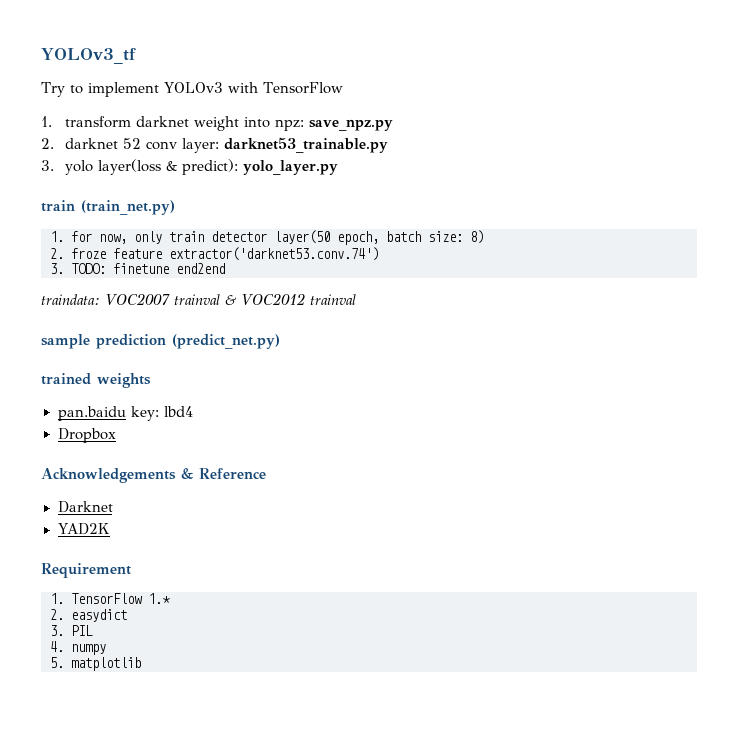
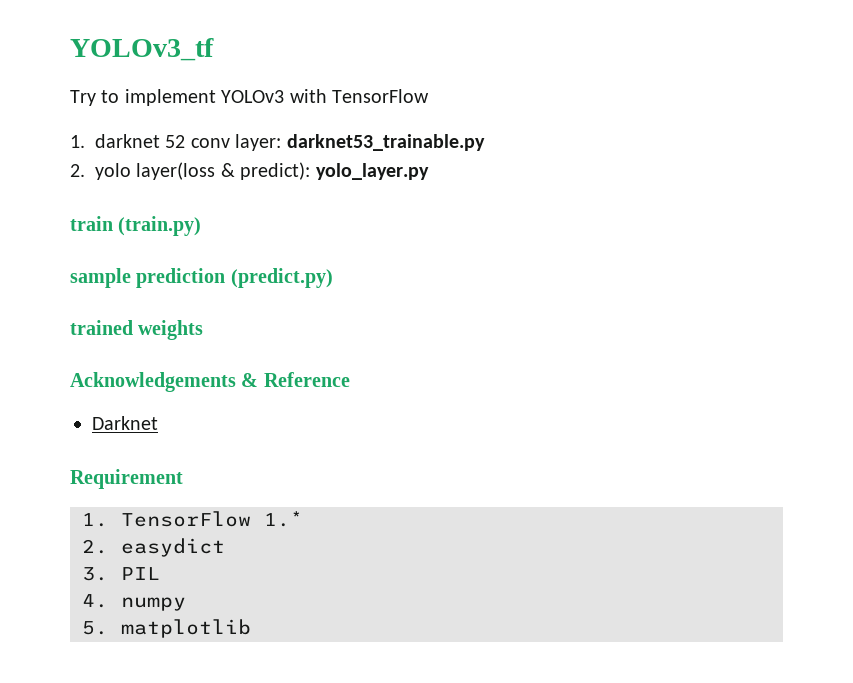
- 1. transform darknet weight into npz: save_npz.py
- 2. darknet 52 conv layer: darknet53_trainable.py
+ 1. darknet 52 conv layer: darknet53_trainable.py
- 3. yolo layer(loss & predict): yolo_layer.py
+ 2. yolo layer(loss & predict): yolo_layer.py
- train (train_net.py)
- 1. for now, only train detector layer(50 epoch, batch size: 8)
- 2. froze feature extractor('darknet53.conv.74')
- 3. TODO: finetune end2end
- traindata: VOC2007 trainval & VOC2012 trainval
+ train (train.py)
- sample prediction (predict_net.py)
+ sample prediction (predict.py)
- pan.baidu key: lbd4
- Dropbox
- YAD2K

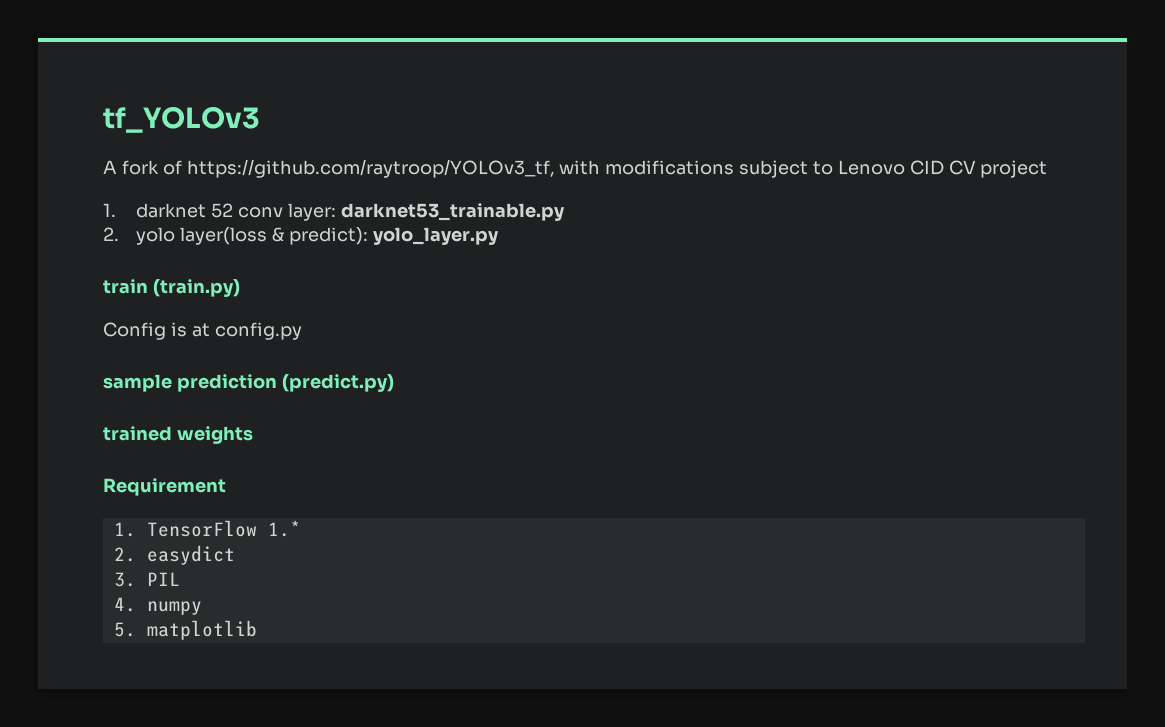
- YOLOv3_tf
- Try to implement YOLOv3 with TensorFlow
+ tf_YOLOv3
+ A fork of https://github.com/raytroop/YOLOv3_tf, with modifications subject to Lenovo CID CV project
+ Config is at config.py
- Acknowledgements & Reference
- Darknet

